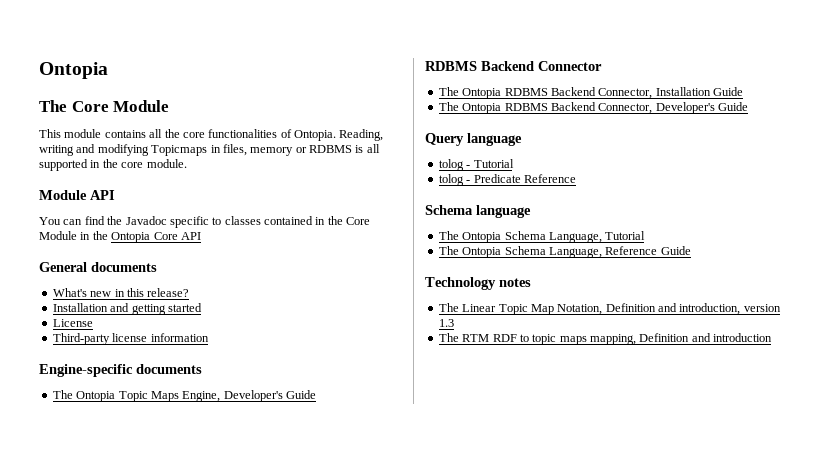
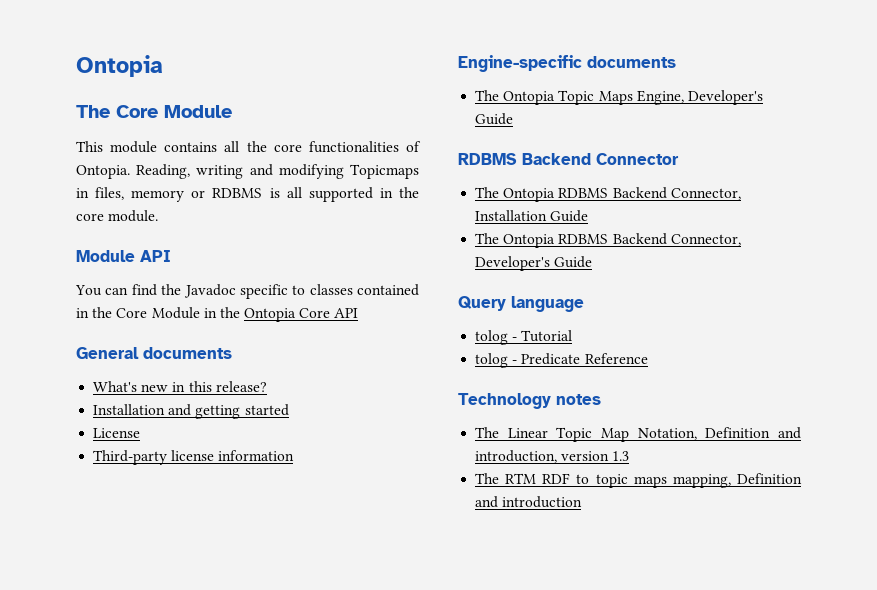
- Schema language
- The Ontopia Schema Language, Tutorial
- The Ontopia Schema Language, Reference Guide

